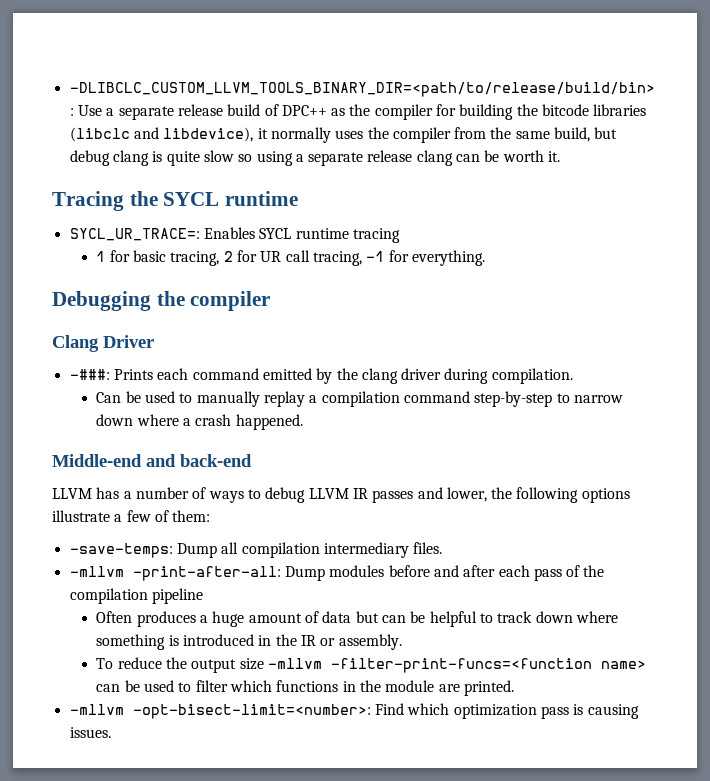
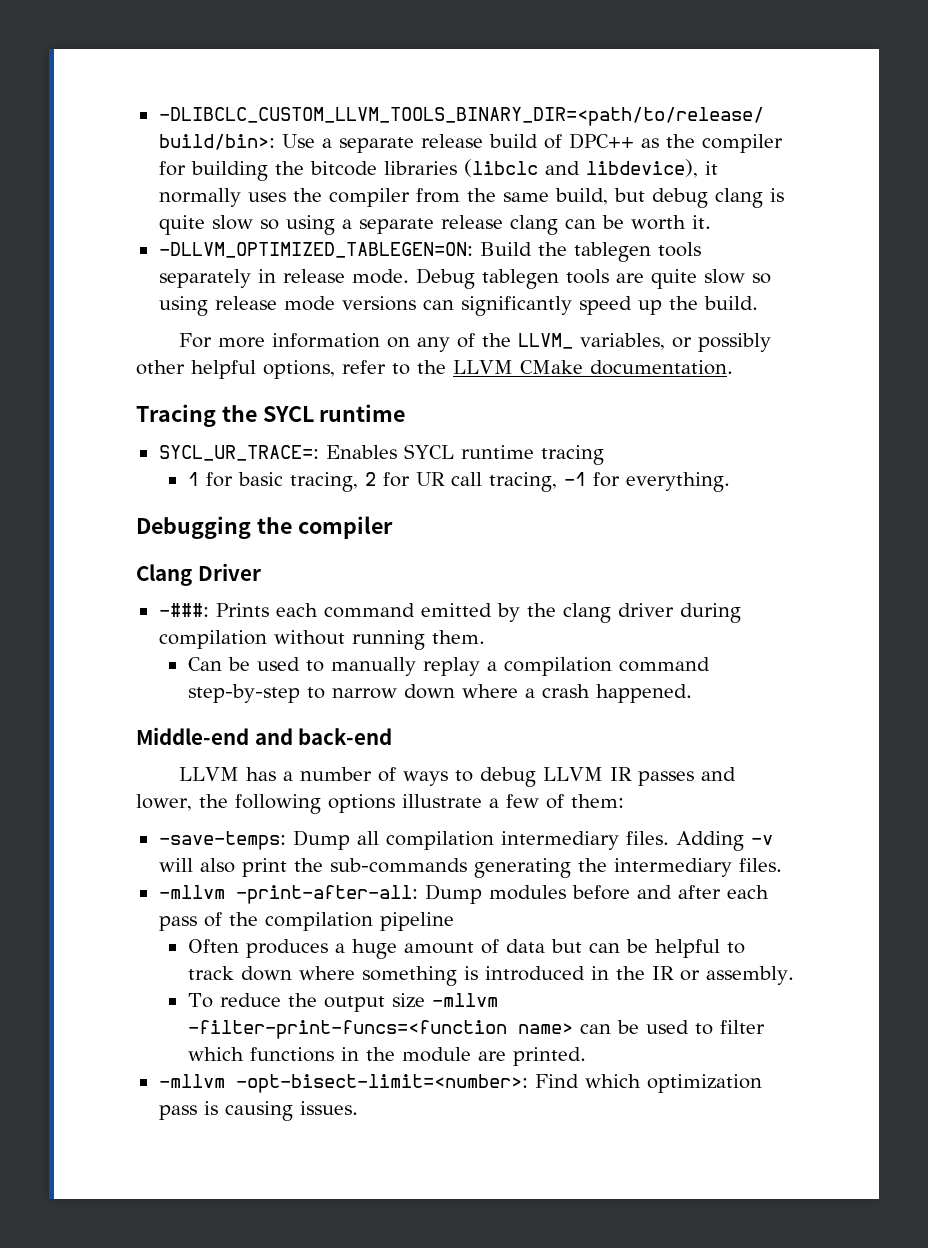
+ -DLLVM_OPTIMIZED_TABLEGEN=ON: Build the tablegen tools separately in release mode. Debug tablegen tools are quite slow so using release mode versions can significantly speed up the build.
+ For more information on any of the LLVM_ variables, or possibly other helpful options, refer to the LLVM CMake documentation.
- -###: Prints each command emitted by the clang driver during compilation.
+ -###: Prints each command emitted by the clang driver during compilation without running them.
+ Adding -v will also print the sub-commands generating the intermediary files.

